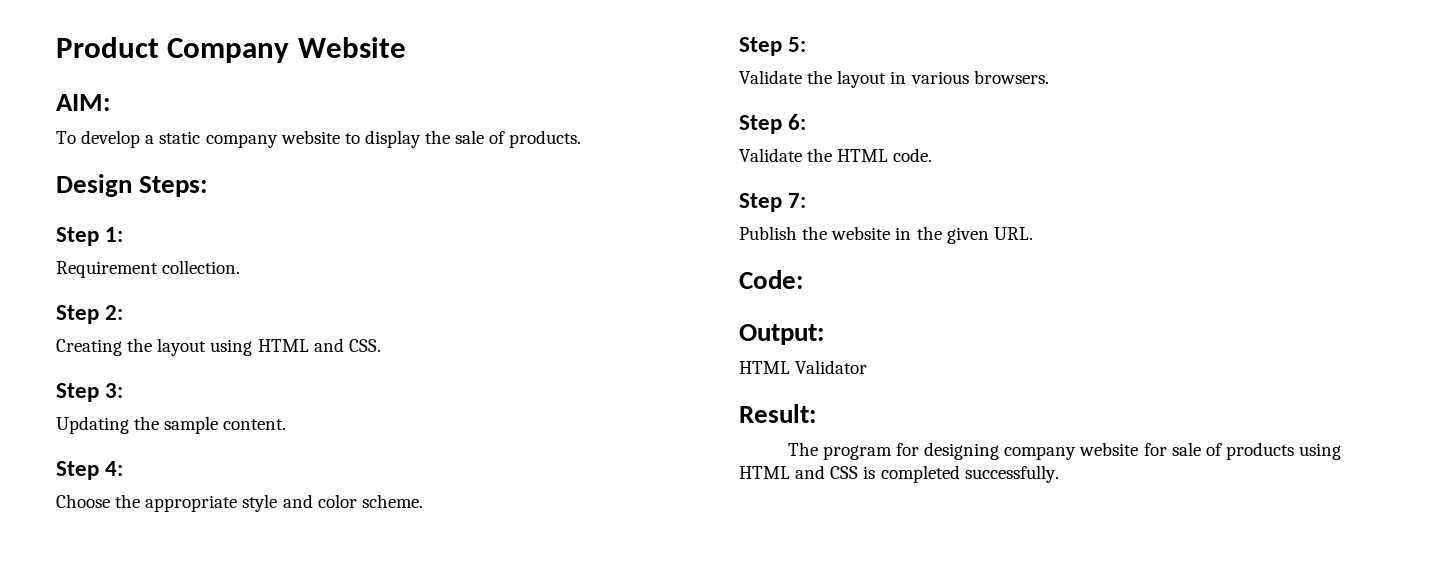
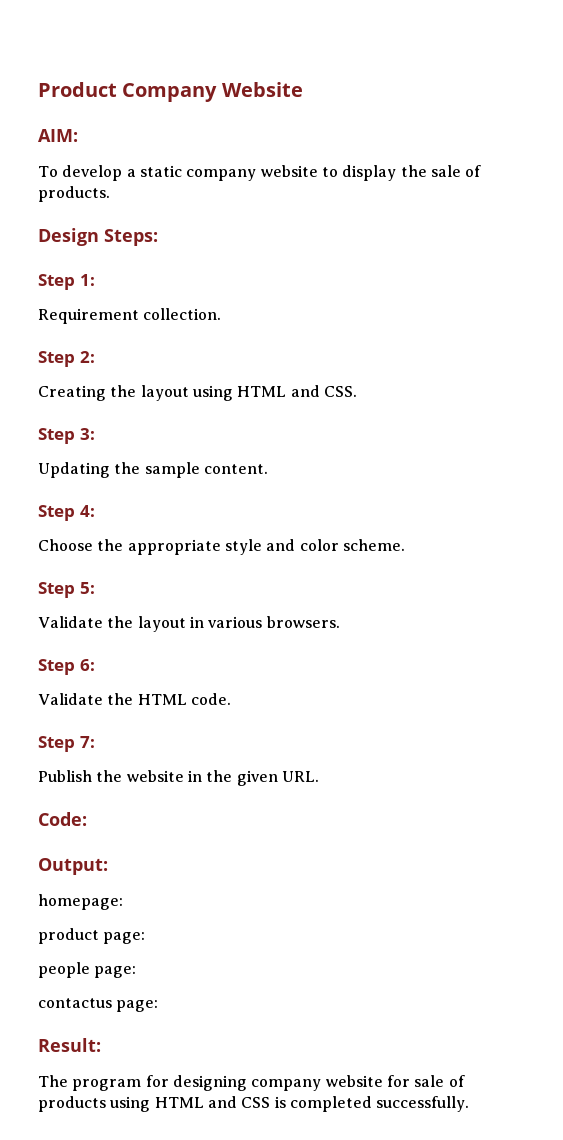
- HTML Validator
+ homepage:
+ product page:
+ people page:
+ contactus page:

